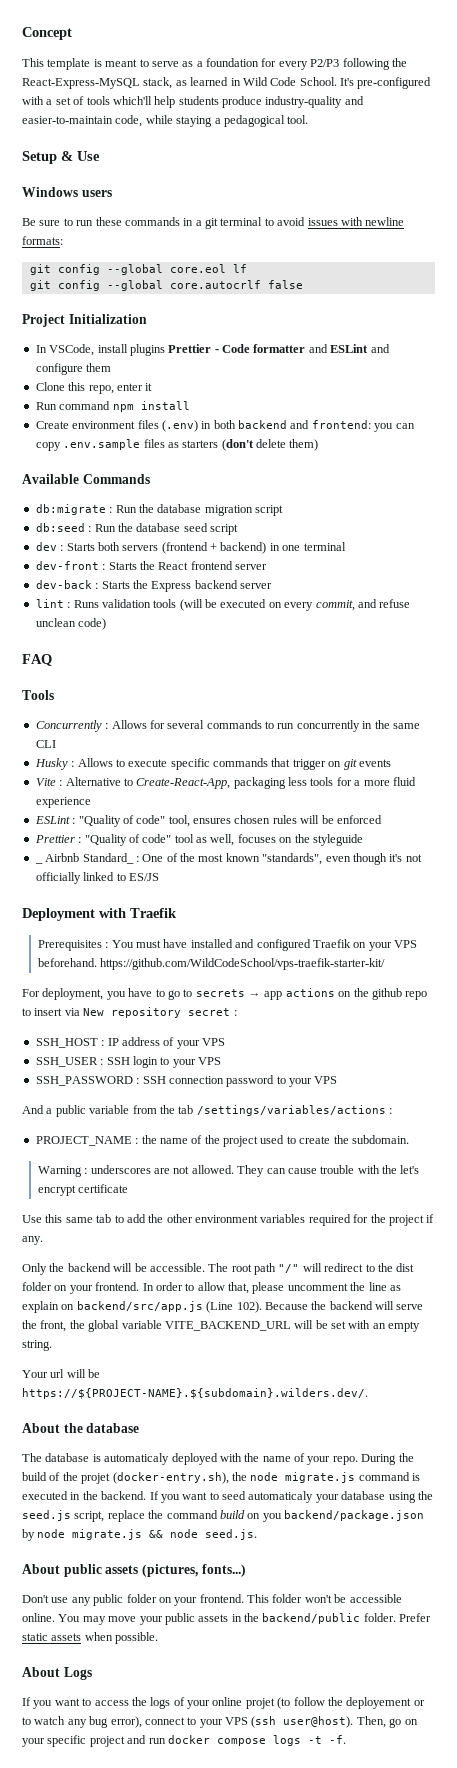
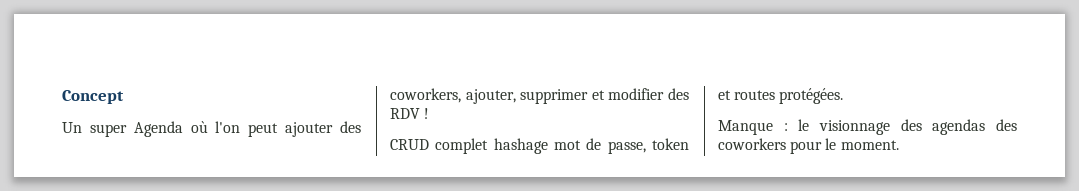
- This template is meant to serve as a foundation for every P2/P3 following the React-Express-MySQL stack, as learned in Wild Code School. It's pre-configured with a set of tools which'll help students produce industry-quality and easier-to-maintain code, while staying a pedagogical tool.
- Setup & Use
- Windows users
- Be sure to run these commands in a git terminal to avoid issues with newline formats:
- git config --global core.eol lf
- git config --global core.autocrlf false
- Project Initialization
- In VSCode, install plugins Prettier - Code formatter and ESLint and configure them
- Clone this repo, enter it
- Run command npm install
- Create environment files (.env) in both backend and frontend: you can copy .env.sample files as starters (don't delete them)
- Available Commands
- db:migrate : Run the database migration script
- db:seed : Run the database seed script
- dev : Starts both servers (frontend + backend) in one terminal
- dev-front : Starts the React frontend server
- dev-back : Starts the Express backend server
- lint : Runs validation tools (will be executed on every commit, and refuse unclean code)
- FAQ
- Tools
- Concurrently : Allows for several commands to run concurrently in the same CLI
- Husky : Allows to execute specific commands that trigger on git events
- Vite : Alternative to Create-React-App, packaging less tools for a more fluid experience
- ESLint : "Quality of code" tool, ensures chosen rules will be enforced
- Prettier : "Quality of code" tool as well, focuses on the styleguide
- _ Airbnb Standard_ : One of the most known "standards", even though it's not officially linked to ES/JS
- Deployment with Traefik
- Prerequisites : You must have installed and configured Traefik on your VPS beforehand. https://github.com/WildCodeSchool/vps-traefik-starter-kit/
- For deployment, you have to go to secrets → app actions on the github repo to insert via New repository secret :
- SSH_HOST : IP address of your VPS
- SSH_USER : SSH login to your VPS
- SSH_PASSWORD : SSH connection password to your VPS
- And a public variable from the tab /settings/variables/actions :
- PROJECT_NAME : the name of the project used to create the subdomain.
- Warning : underscores are not allowed. They can cause trouble with the let's encrypt certificate
- Use this same tab to add the other environment variables required for the project if any.
- Only the backend will be accessible. The root path "/" will redirect to the dist folder on your frontend. In order to allow that, please uncomment the line as explain on backend/src/app.js (Line 102). Because the backend will serve the front, the global variable VITE_BACKEND_URL will be set with an empty string.
- Your url will be https://${PROJECT-NAME}.${subdomain}.wilders.dev/.
- About the database
- The database is automaticaly deployed with the name of your repo. During the build of the projet (docker-entry.sh), the node migrate.js command is executed in the backend. If you want to seed automaticaly your database using the seed.js script, replace the command build on you backend/package.json by node migrate.js && node seed.js.
- About public assets (pictures, fonts...)
- Don't use any public folder on your frontend. This folder won't be accessible online. You may move your public assets in the backend/public folder. Prefer static assets when possible.
- About Logs
- If you want to access the logs of your online projet (to follow the deployement or to watch any bug error), connect to your VPS (ssh user@host). Then, go on your specific project and run docker compose logs -t -f.
+ Un super Agenda où l'on peut ajouter des coworkers, ajouter, supprimer et modifier des RDV !
+ CRUD complet hashage mot de passe, token et routes protégées.
+ Manque : le visionnage des agendas des coworkers pour le moment.

